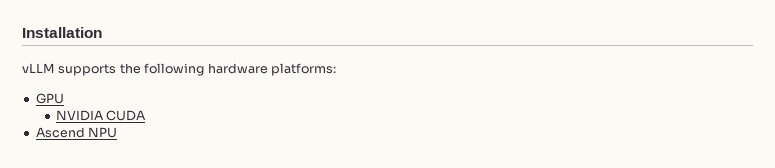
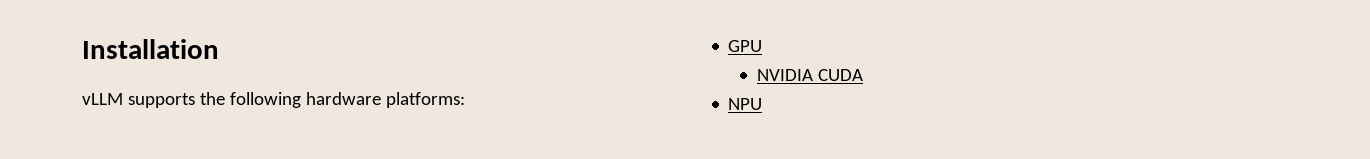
- Ascend NPU
+ NPU

